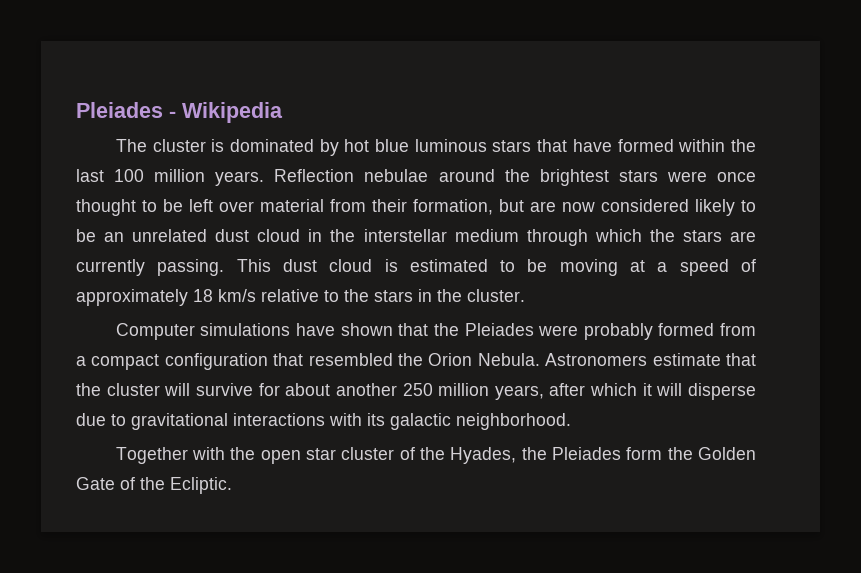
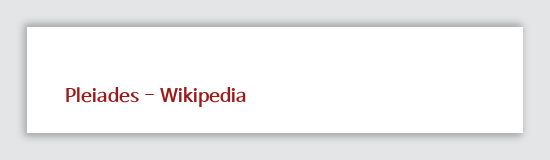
- The cluster is dominated by hot blue luminous stars that have formed within the last 100 million years. Reflection nebulae around the brightest stars were once thought to be left over material from their formation, but are now considered likely to be an unrelated dust cloud in the interstellar medium through which the stars are currently passing. This dust cloud is estimated to be moving at a speed of approximately 18 km/s relative to the stars in the cluster.
- Computer simulations have shown that the Pleiades were probably formed from a compact configuration that resembled the Orion Nebula. Astronomers estimate that the cluster will survive for about another 250 million years, after which it will disperse due to gravitational interactions with its galactic neighborhood.
- Together with the open star cluster of the Hyades, the Pleiades form the Golden Gate of the Ecliptic.

